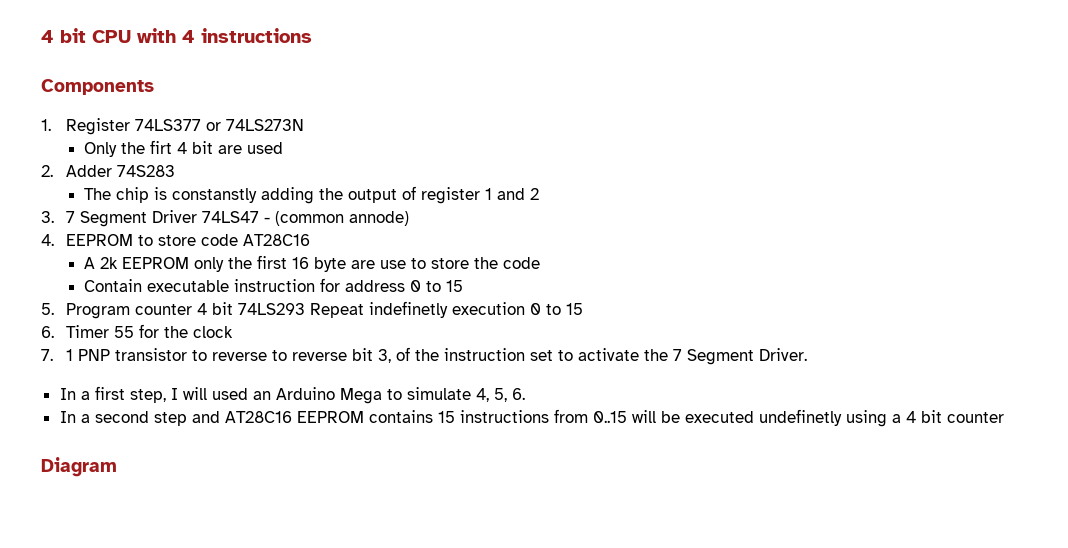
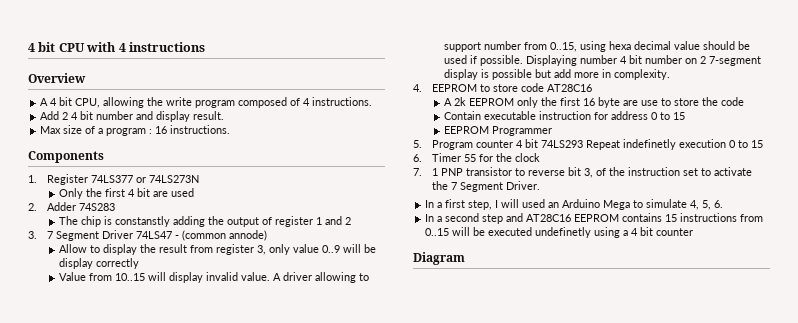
+ Overview
+ A 4 bit CPU, allowing the write program composed of 4 instructions.
+ Add 2 4 bit number and display result.
+ Max size of a program : 16 instructions.
- Only the firt 4 bit are used
+ Only the first 4 bit are used
+ Allow to display the result from register 3, only value 0..9 will be display correctly
+ Value from 10..15 will display invalid value. A driver allowing to support number from 0..15, using hexa decimal value should be used if possible. Displaying number 4 bit number on 2 7-segment display is possible but add more in complexity.
+ EEPROM Programmer
- 7. 1 PNP transistor to reverse to reverse bit 3, of the instruction set to activate the 7 Segment Driver.
+ 7. 1 PNP transistor to reverse bit 3, of the instruction set to activate the 7 Segment Driver.

